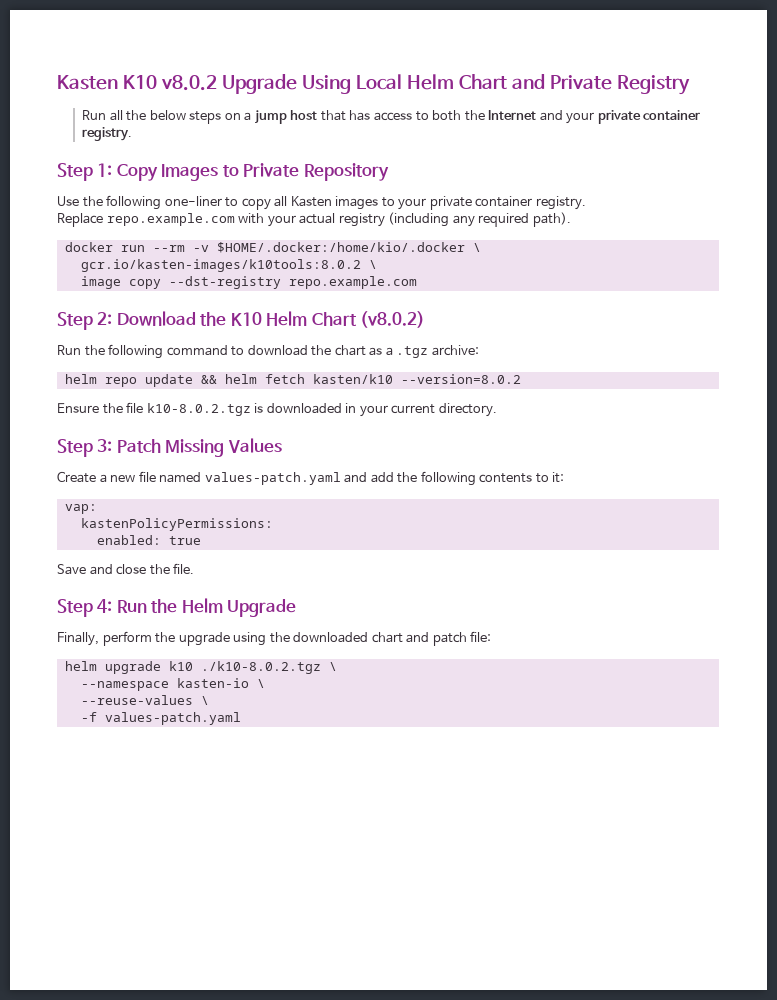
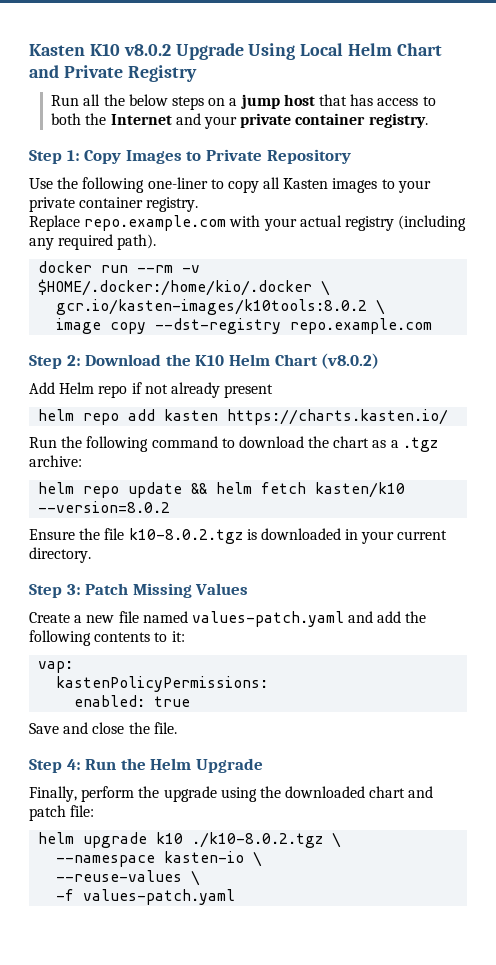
+ Add Helm repo if not already present
+ helm repo add kasten https://charts.kasten.io/

